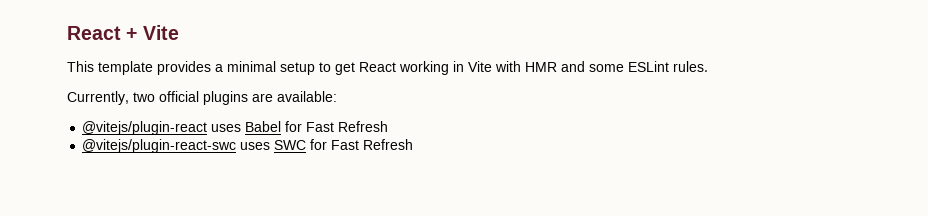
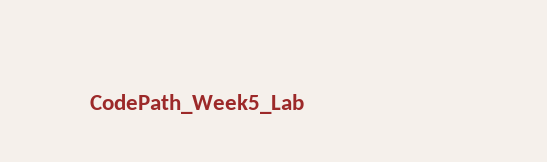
- React + Vite
- This template provides a minimal setup to get React working in Vite with HMR and some ESLint rules.
- Currently, two official plugins are available:
- @vitejs/plugin-react uses Babel for Fast Refresh
- @vitejs/plugin-react-swc uses SWC for Fast Refresh
+ CodePath_Week5_Lab

